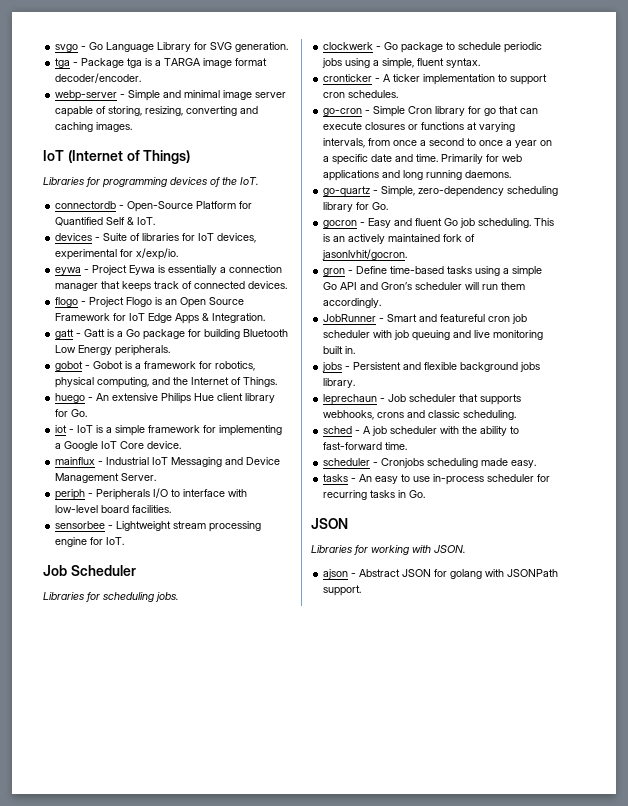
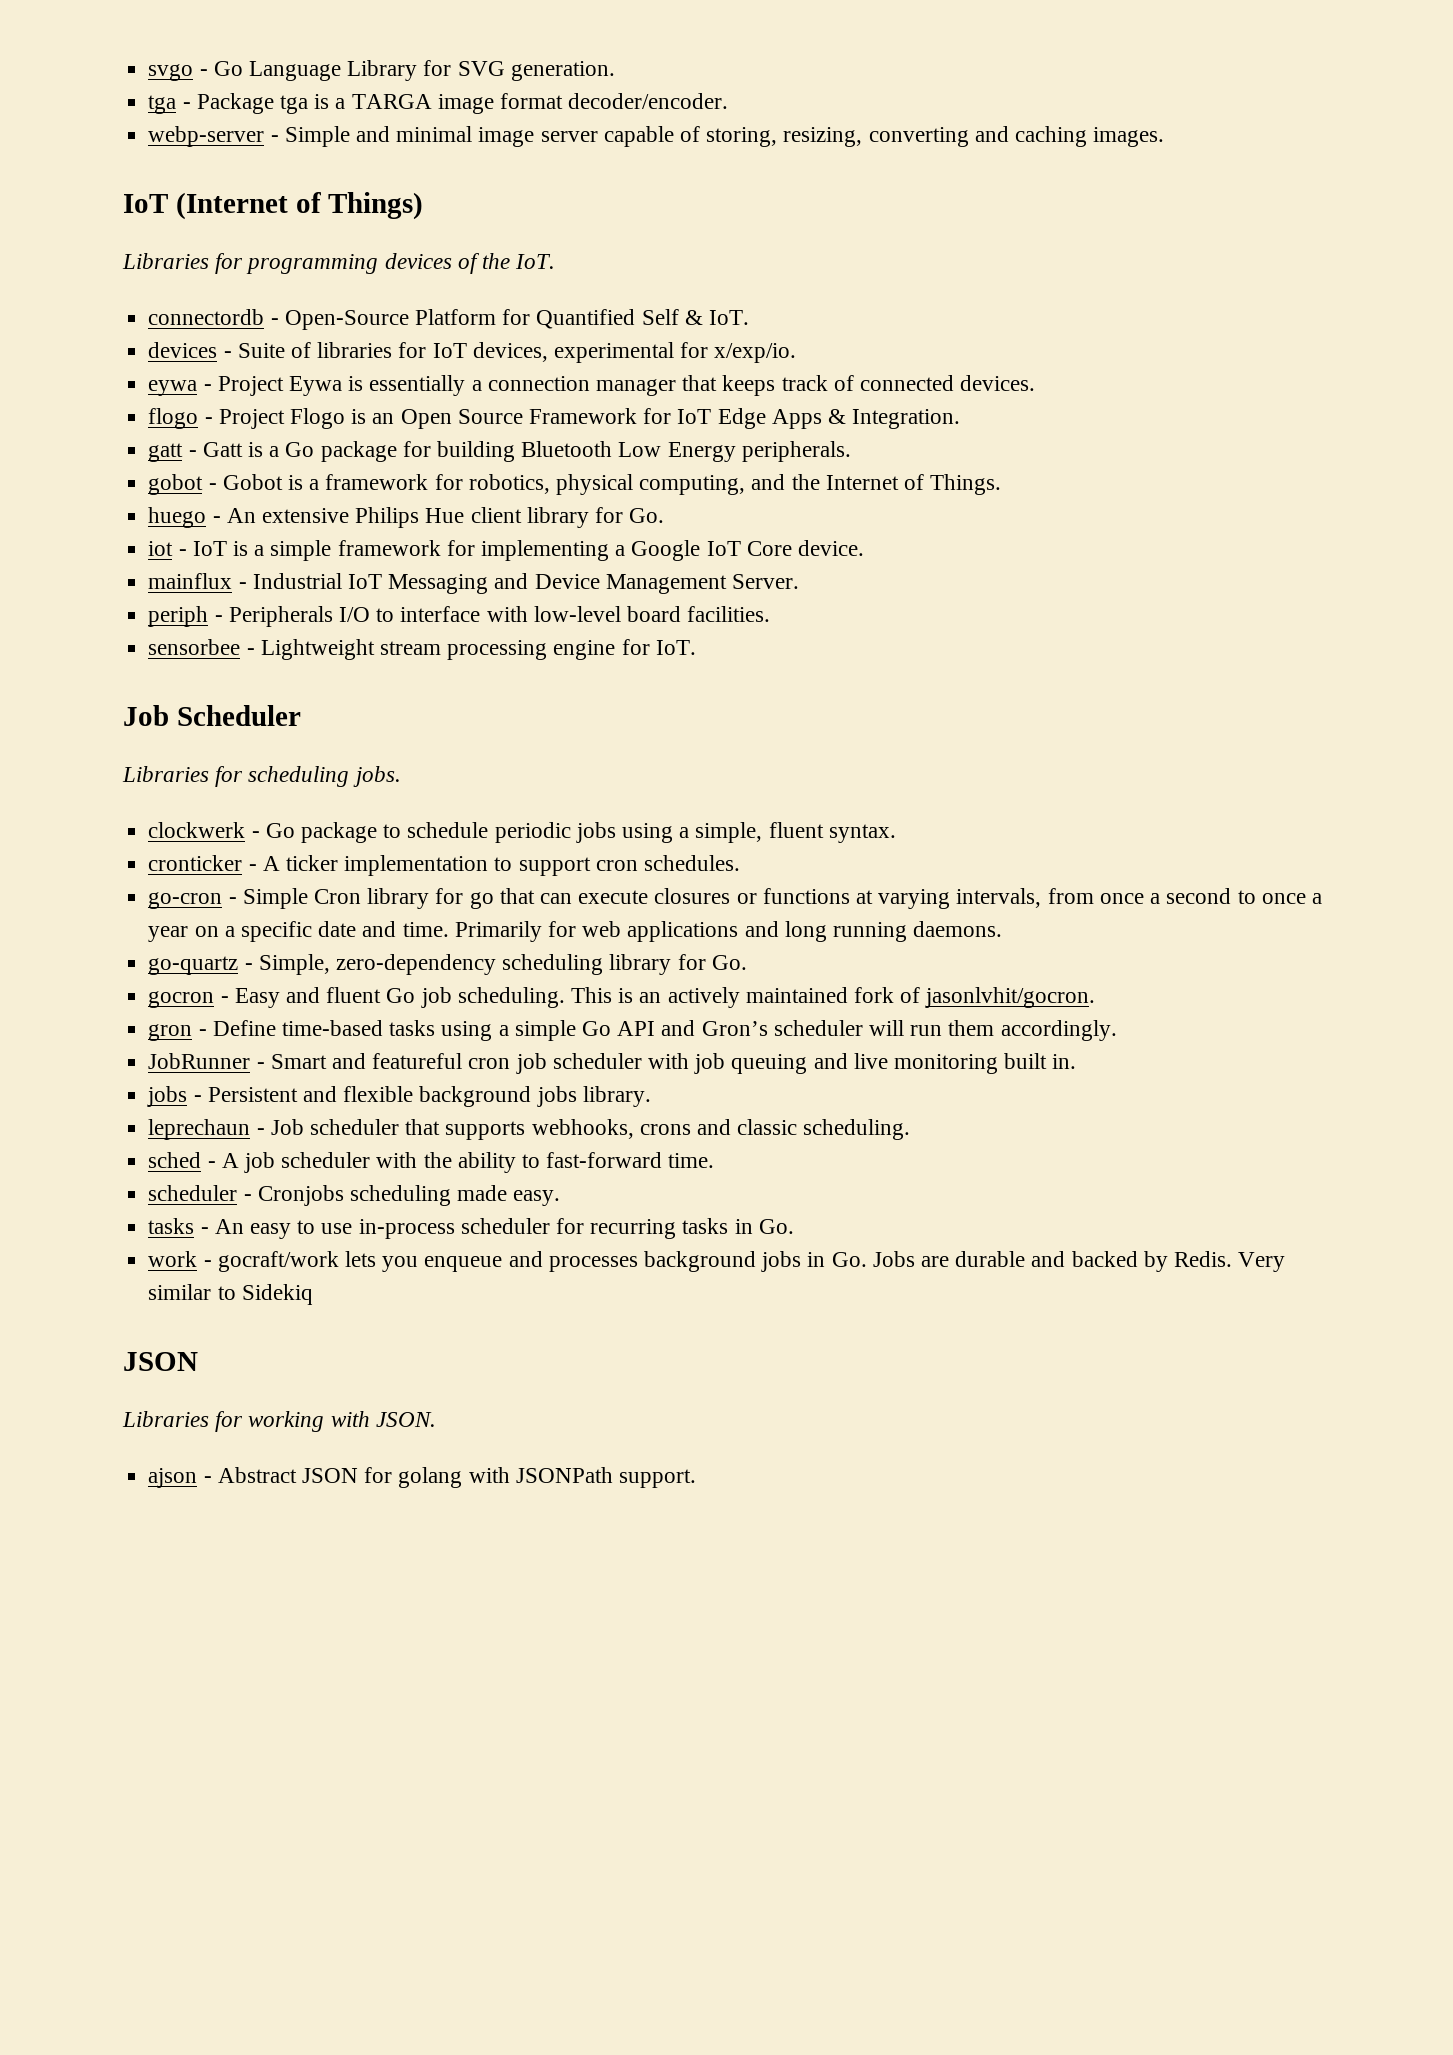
+ work - gocraft/work lets you enqueue and processes background jobs in Go. Jobs are durable and backed by Redis. Very similar to Sidekiq

